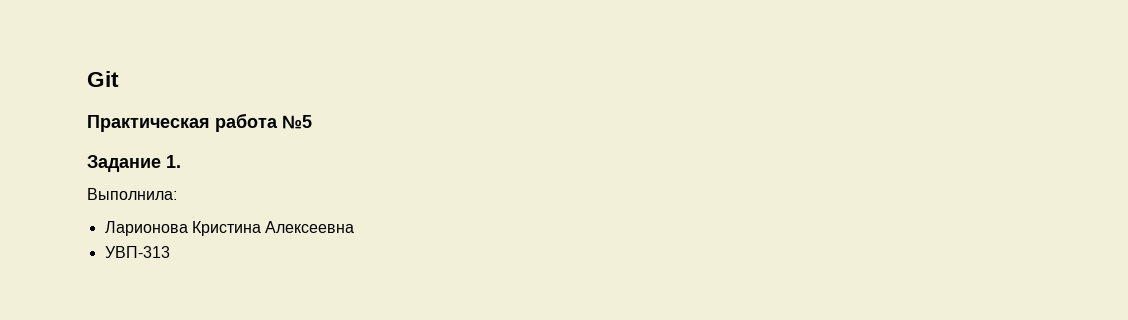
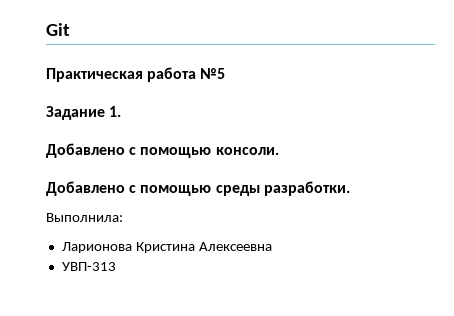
+ Добавлено с помощью консоли.
+ Добавлено с помощью среды разработки.

